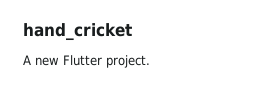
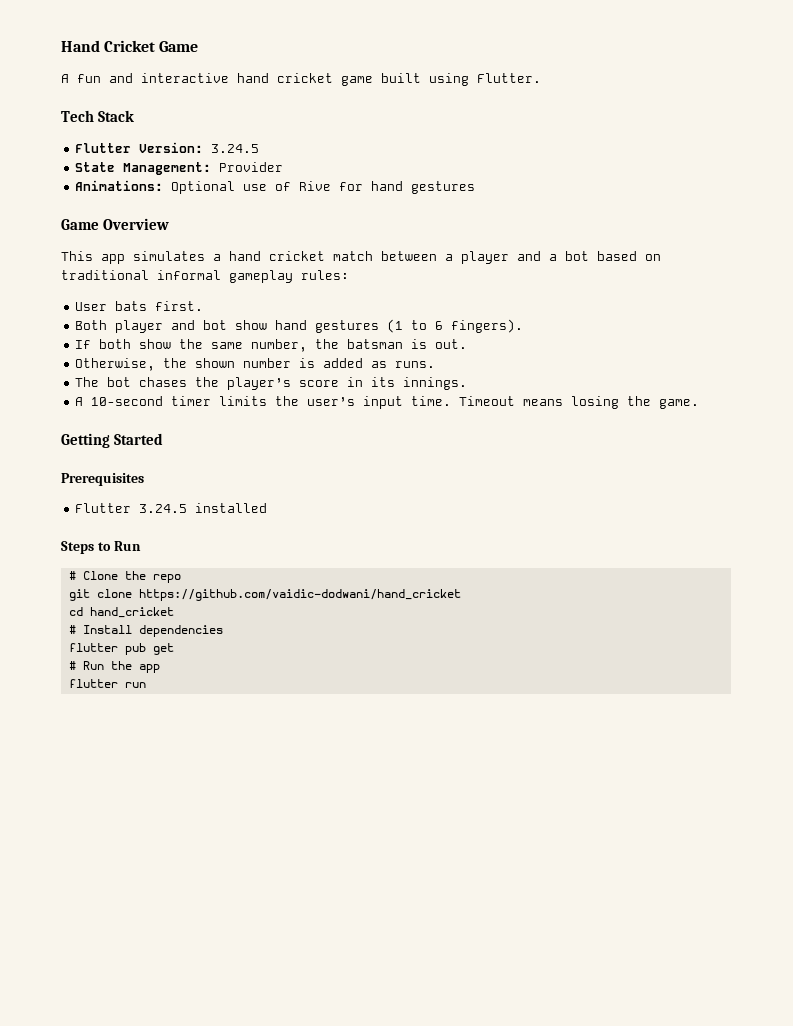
- hand_cricket
- A new Flutter project.
+ Hand Cricket Game
+ A fun and interactive hand cricket game built using Flutter.
+ Tech Stack
+ Flutter Version: 3.24.5
+ State Management: Provider
+ Animations: Optional use of Rive for hand gestures
+ Game Overview
+ This app simulates a hand cricket match between a player and a bot based on traditional informal gameplay rules:
+ User bats first.
+ Both player and bot show hand gestures (1 to 6 fingers).
+ If both show the same number, the batsman is out.
+ Otherwise, the shown number is added as runs.
+ The bot chases the player’s score in its innings.
+ A 10-second timer limits the user’s input time. Timeout means losing the game.
+ Getting Started
+ Prerequisites
+ Flutter 3.24.5 installed
+ Steps to Run
+ # Clone the repo
+ git clone https://github.com/vaidic-dodwani/hand_cricket
+ cd hand_cricket
+ # Install dependencies
+ flutter pub get
+ # Run the app
+ flutter run

